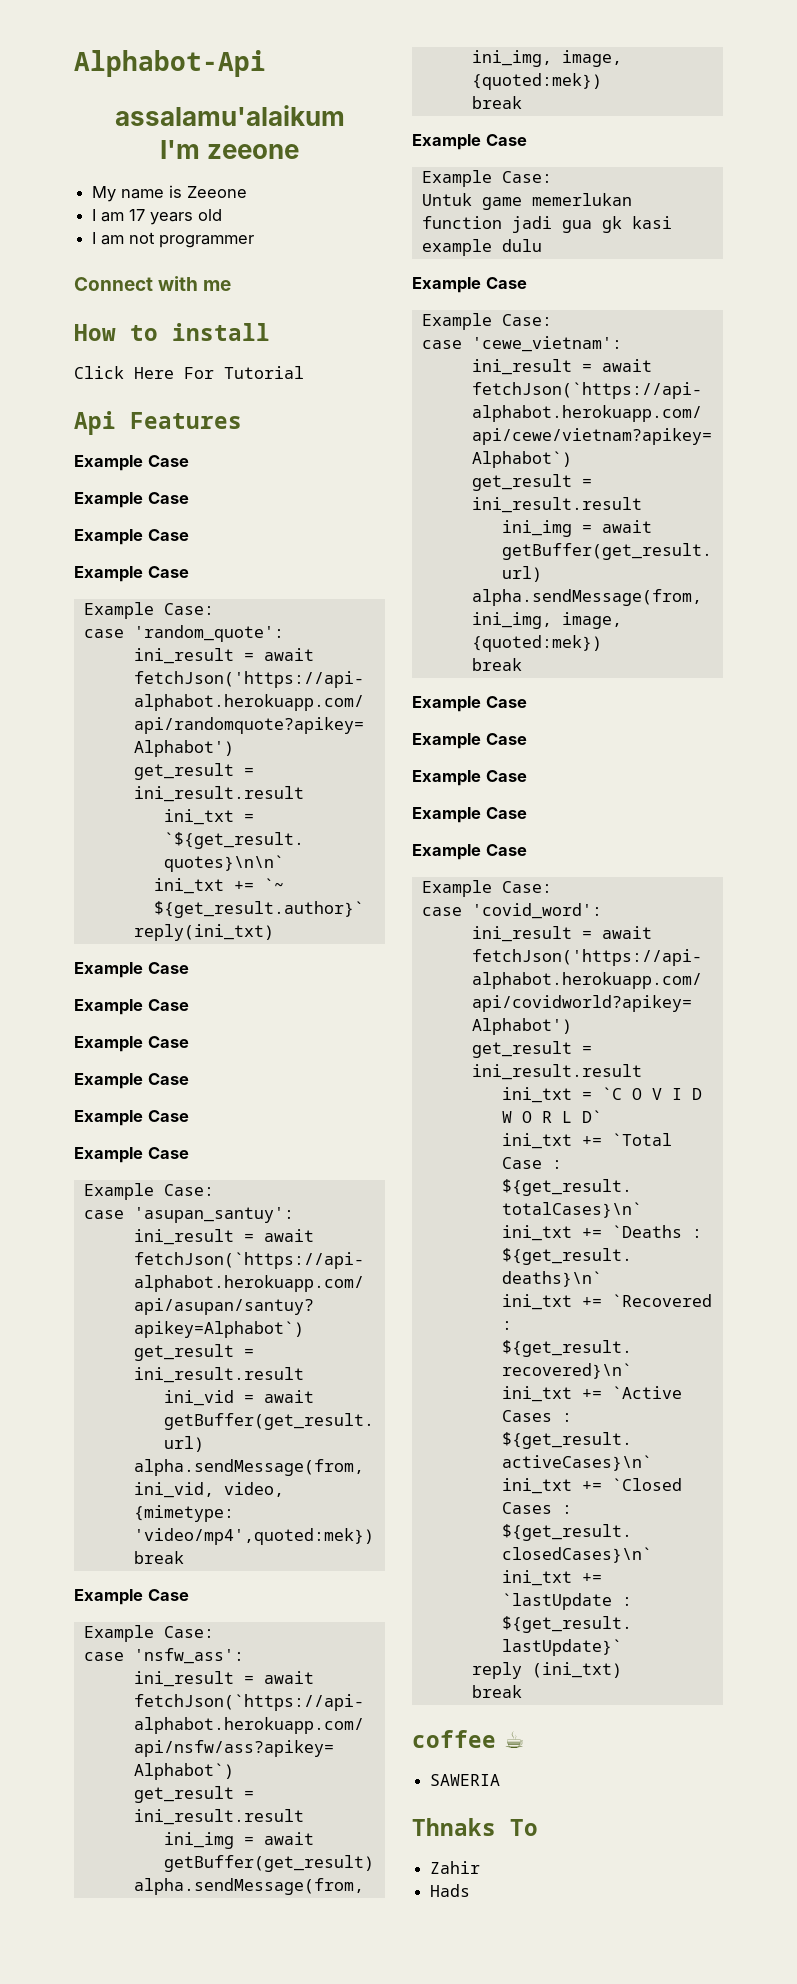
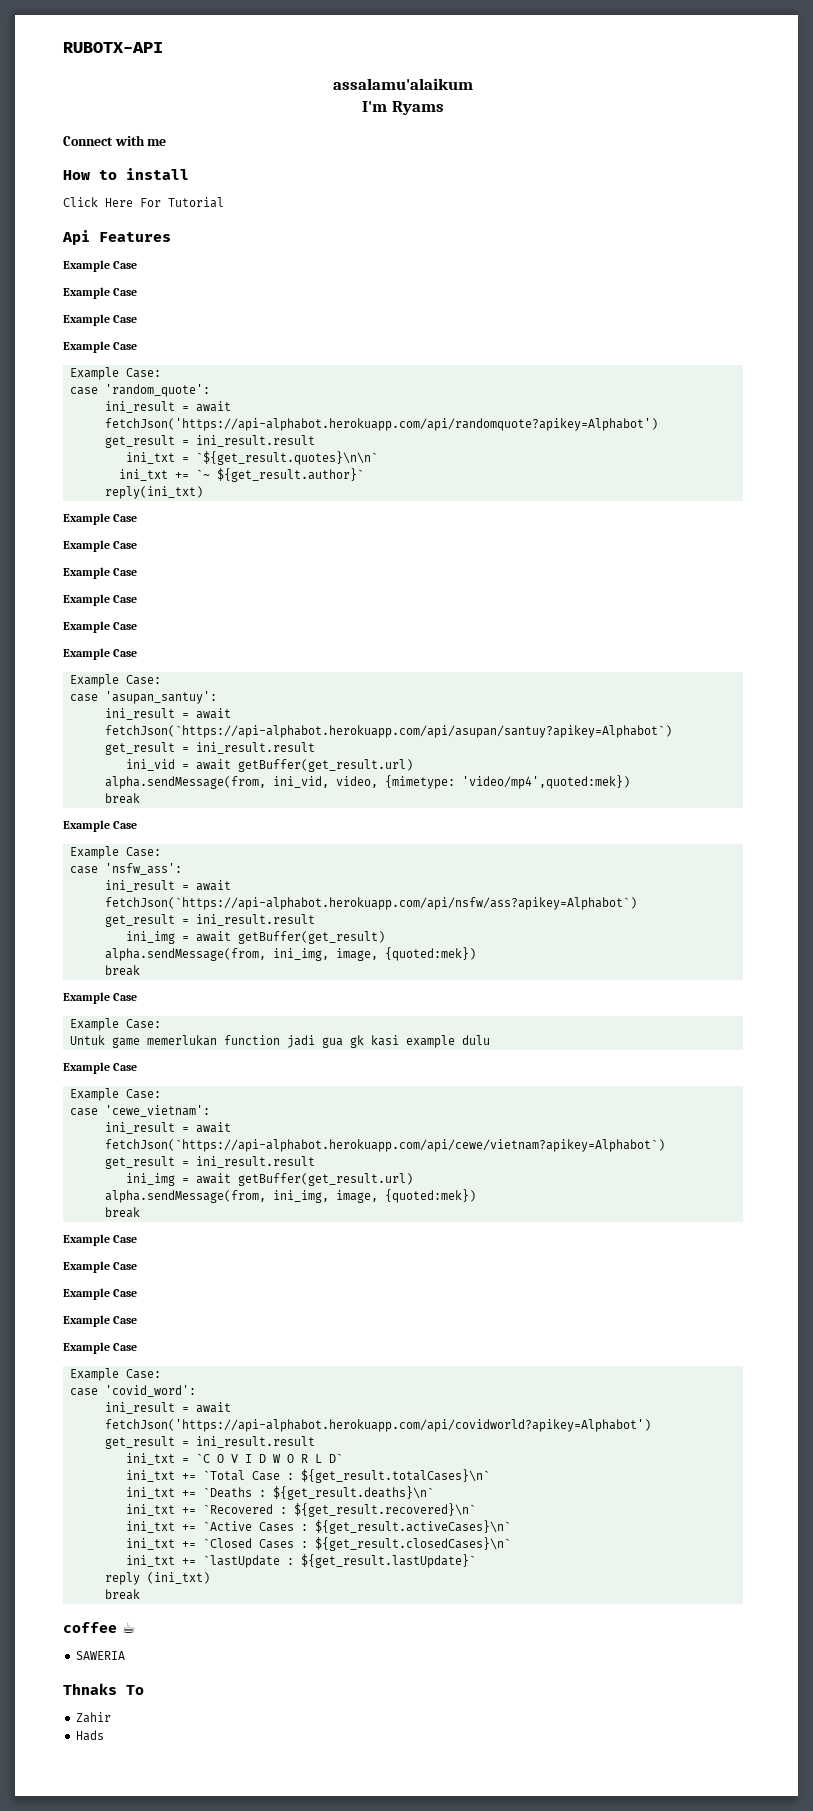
- Alphabot-Api
+ RUBOTX-API
- I'm zeeone
- My name is Zeeone
- I am 17 years old
- I am not programmer
+ I'm Ryams

